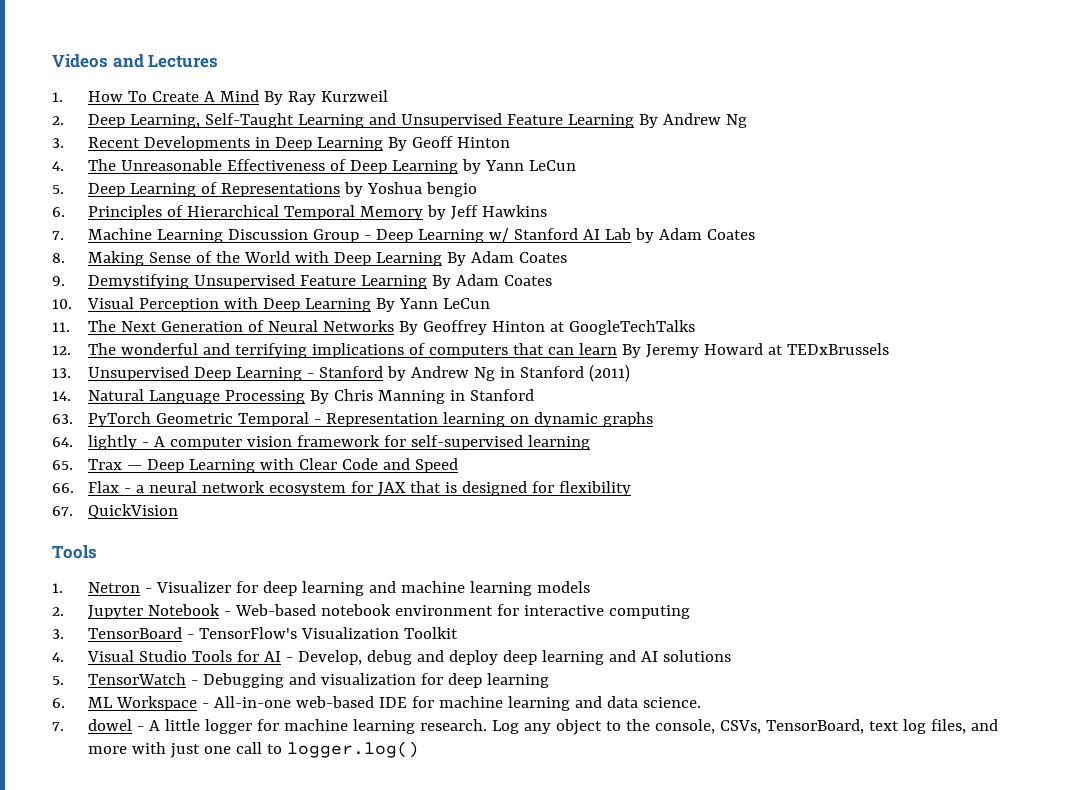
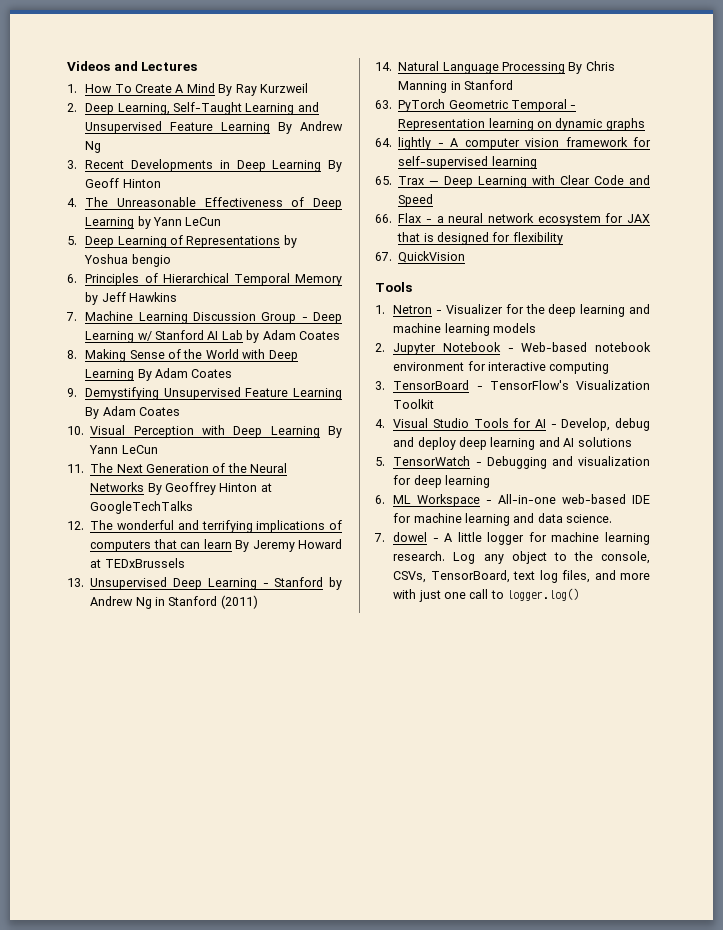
- 11. The Next Generation of Neural Networks By Geoffrey Hinton at GoogleTechTalks
+ 11. The Next Generation of the Neural Networks By Geoffrey Hinton at GoogleTechTalks
- 1. Netron - Visualizer for deep learning and machine learning models
+ 1. Netron - Visualizer for the deep learning and machine learning models

